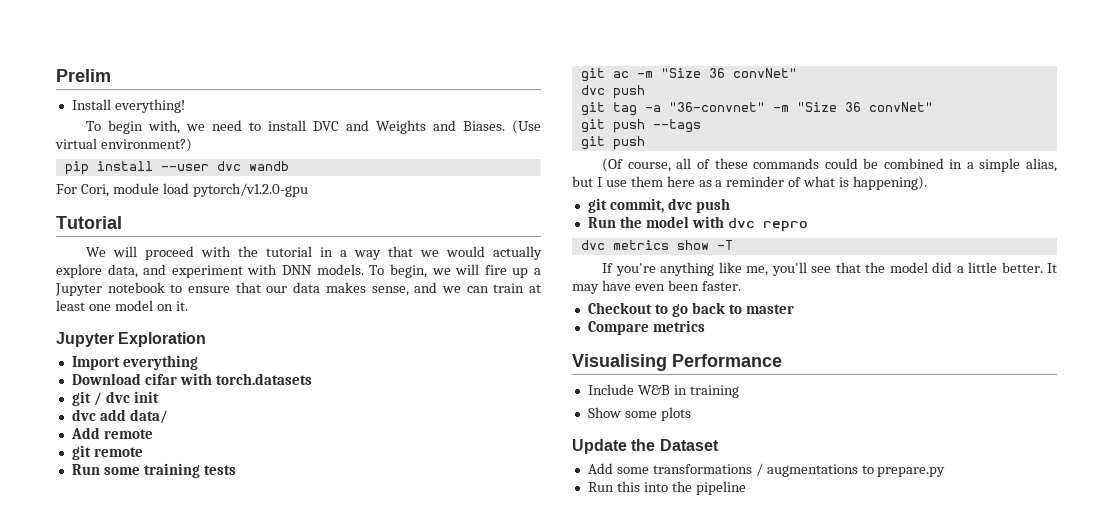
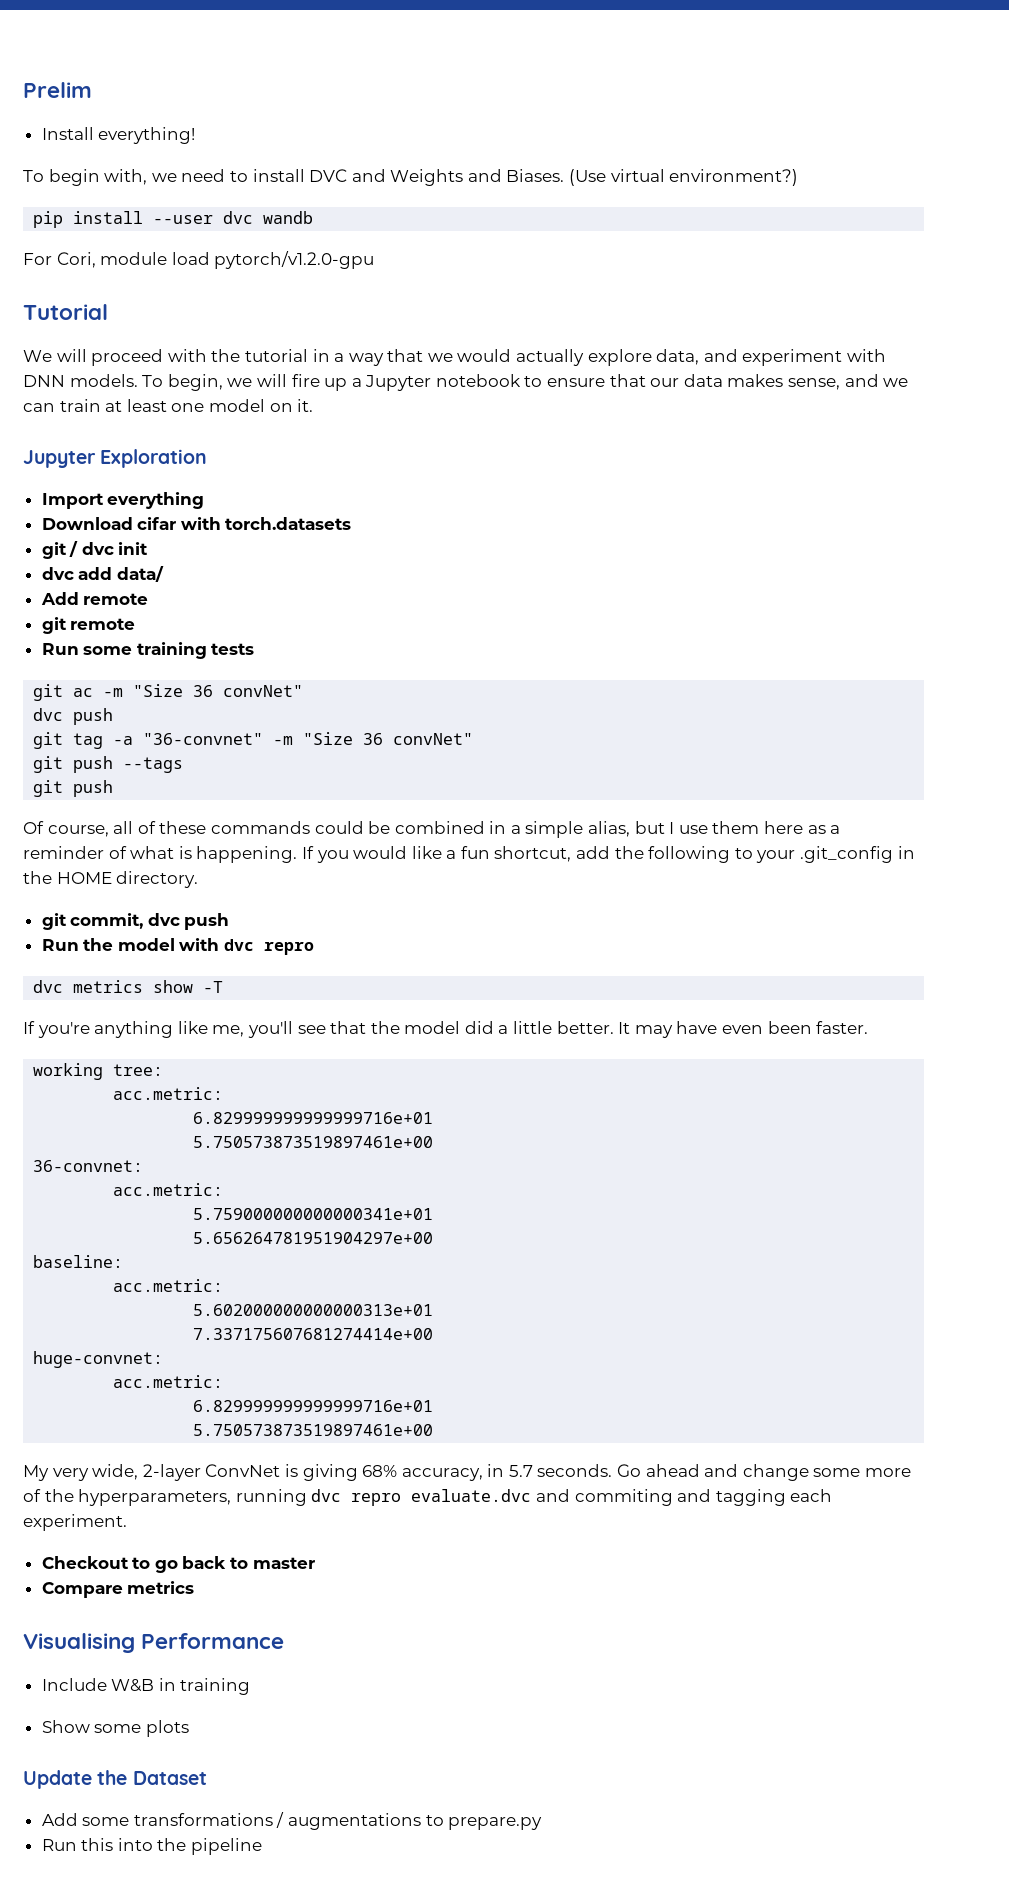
- (Of course, all of these commands could be combined in a simple alias, but I use them here as a reminder of what is happening).
+ Of course, all of these commands could be combined in a simple alias, but I use them here as a reminder of what is happening. If you would like a fun shortcut, add the following to your .git_config in the HOME directory.
+ working tree:
+ acc.metric:
+ 6.829999999999999716e+01
+ 5.750573873519897461e+00
+ 36-convnet:
+ acc.metric:
+ 5.759000000000000341e+01
+ 5.656264781951904297e+00
+ baseline:
+ acc.metric:
+ 5.602000000000000313e+01
+ 7.337175607681274414e+00
+ huge-convnet:
+ acc.metric:
+ 6.829999999999999716e+01
+ 5.750573873519897461e+00
+ My very wide, 2-layer ConvNet is giving 68% accuracy, in 5.7 seconds. Go ahead and change some more of the hyperparameters, running dvc repro evaluate.dvc and commiting and tagging each experiment.

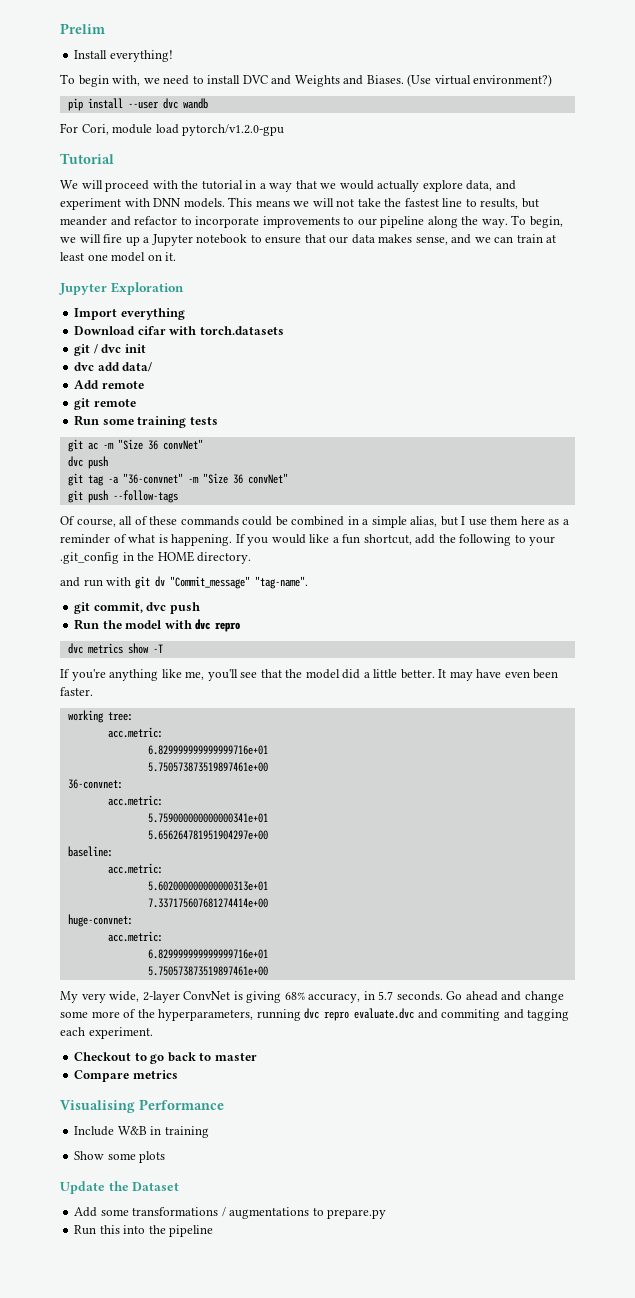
+ This means we will not take the fastest line to results, but meander and refactor to incorporate improvements to our pipeline along the way.
- git push --tags
- git push
+ git push --follow-tags
+ and run with git dv "Commit_message" "tag-name".

